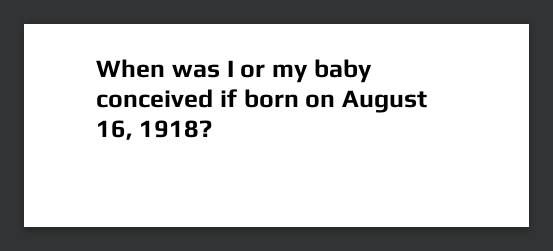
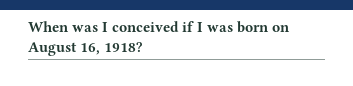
- When was I or my baby conceived if born on August 16, 1918?
+ When was I conceived if I was born on August 16, 1918?

